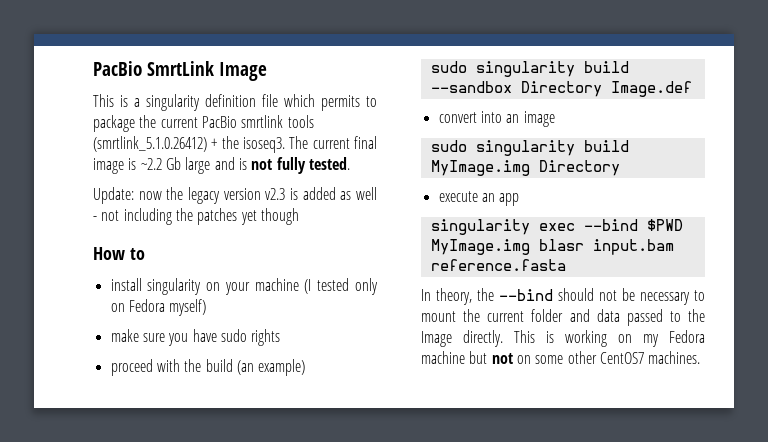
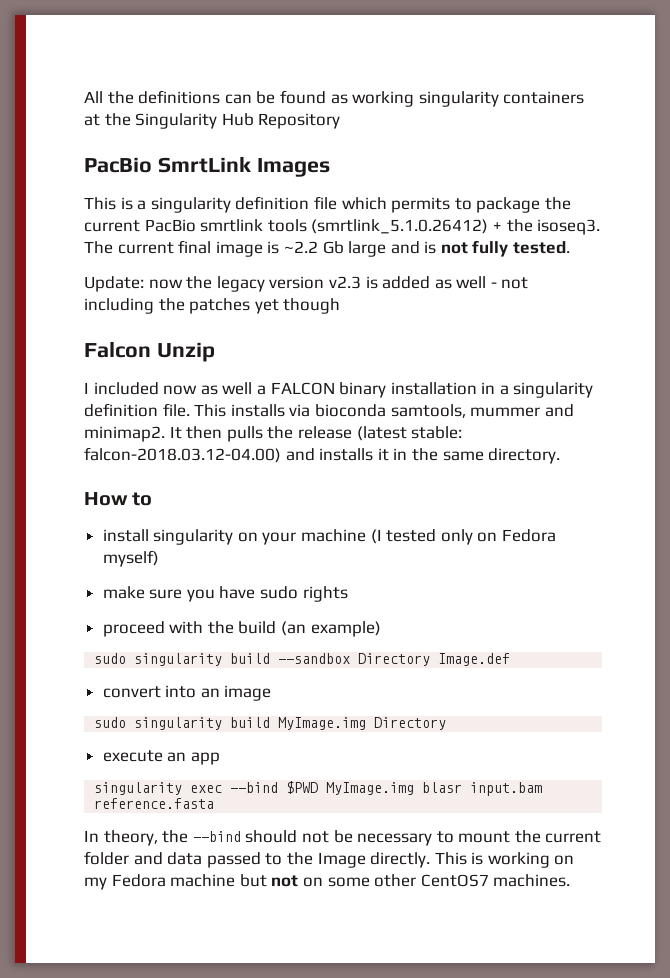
+ All the definitions can be found as working singularity containers at the Singularity Hub Repository
- PacBio SmrtLink Image
+ PacBio SmrtLink Images
+ Falcon Unzip
+ I included now as well a FALCON binary installation in a singularity definition file. This installs via bioconda samtools, mummer and minimap2. It then pulls the release (latest stable: falcon-2018.03.12-04.00) and installs it in the same directory.

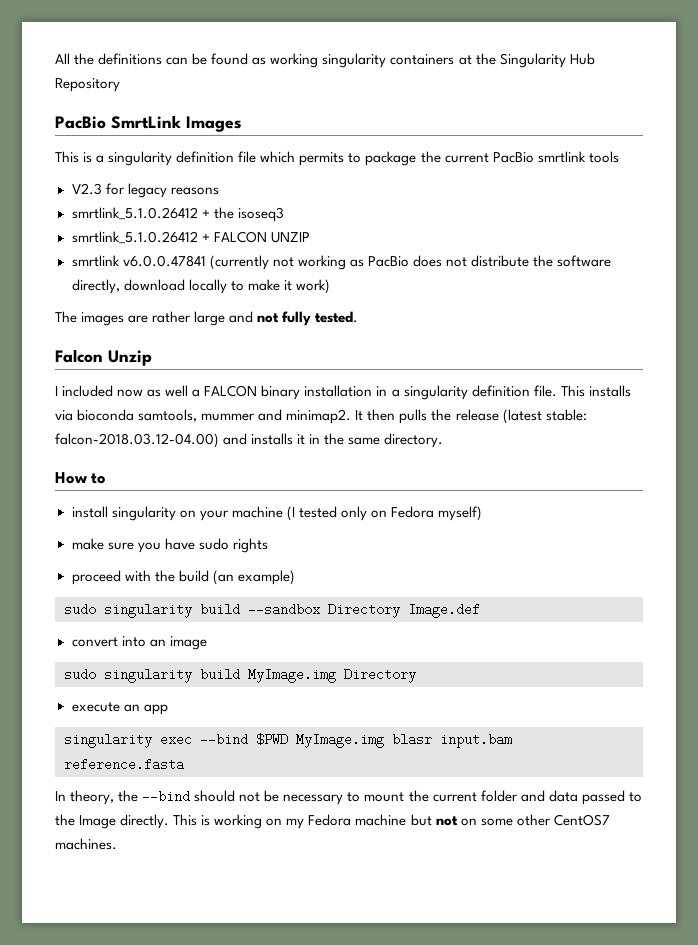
- This is a singularity definition file which permits to package the current PacBio smrtlink tools (smrtlink_5.1.0.26412) + the isoseq3. The current final image is ~2.2 Gb large and is not fully tested.
+ This is a singularity definition file which permits to package the current PacBio smrtlink tools
+ V2.3 for legacy reasons
+ smrtlink_5.1.0.26412 + the isoseq3
+ smrtlink_5.1.0.26412 + FALCON UNZIP
+ smrtlink v6.0.0.47841 (currently not working as PacBio does not distribute the software directly, download locally to make it work)
+ The images are rather large and not fully tested.
- Update: now the legacy version v2.3 is added as well - not including the patches yet though

